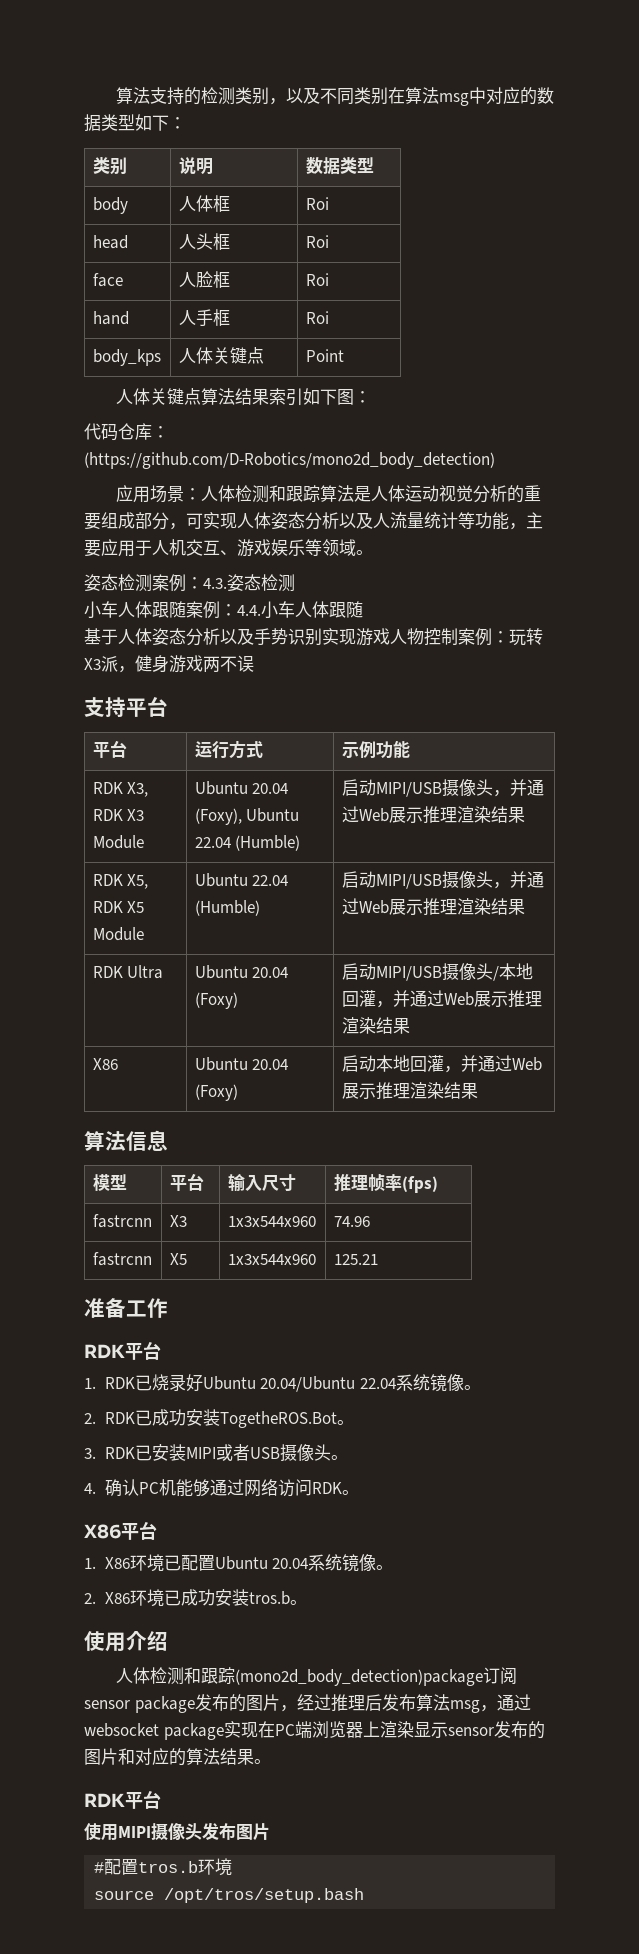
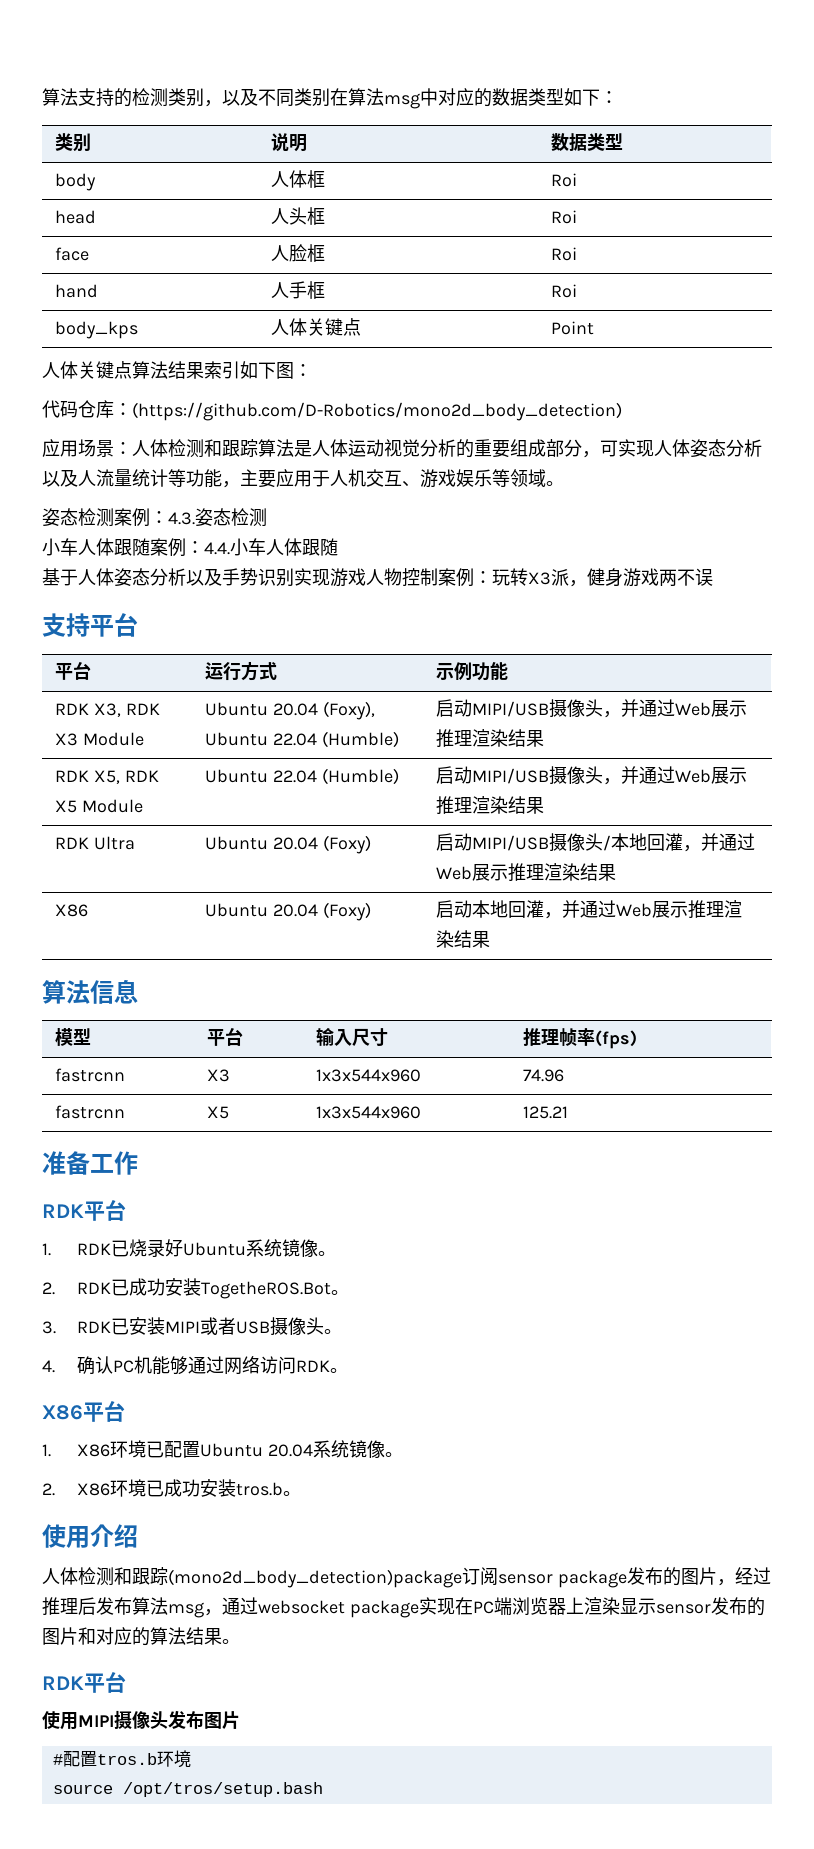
- 1. RDK已烧录好Ubuntu 20.04/Ubuntu 22.04系统镜像。
+ 1. RDK已烧录好Ubuntu系统镜像。

